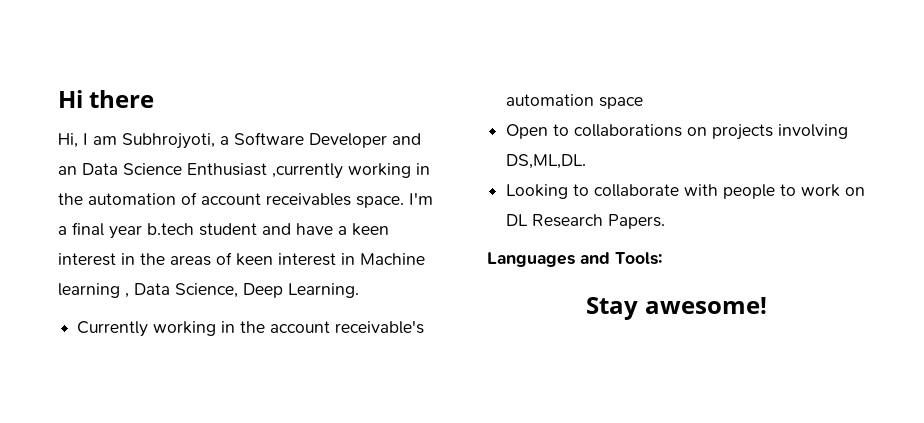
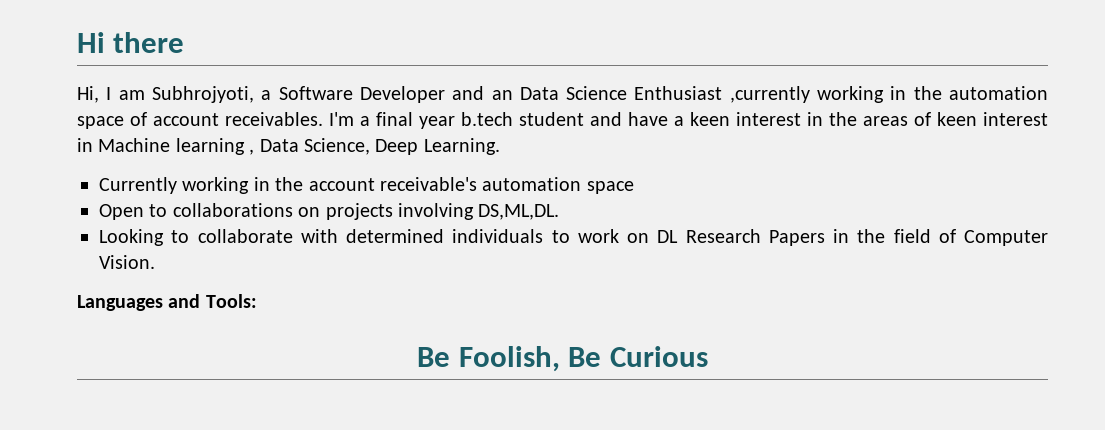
- Hi, I am Subhrojyoti, a Software Developer and an Data Science Enthusiast ,currently working in the automation of account receivables space.
+ Hi, I am Subhrojyoti, a Software Developer and an Data Science Enthusiast ,currently working in the automation space of account receivables.
- Looking to collaborate with people to work on DL Research Papers.
+ Looking to collaborate with determined individuals to work on DL Research Papers in the field of Computer Vision.
- Stay awesome!
+ Be Foolish, Be Curious

